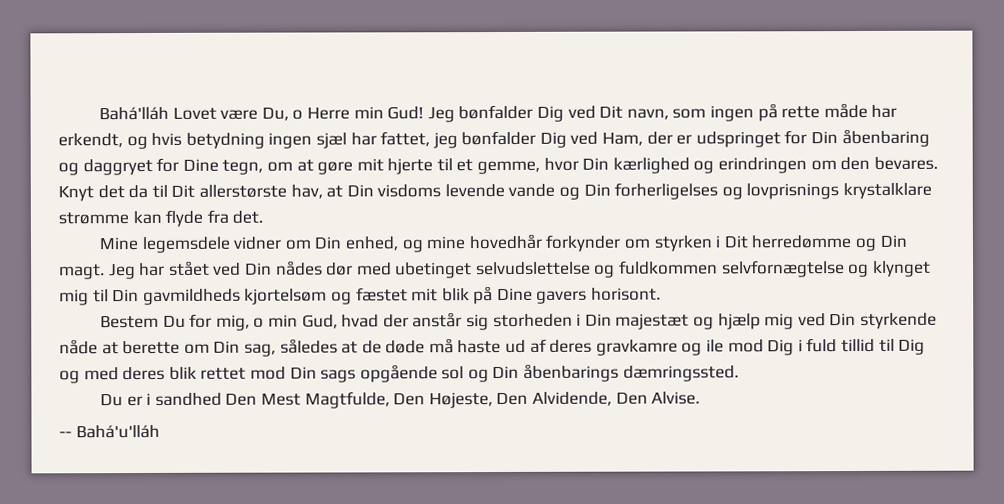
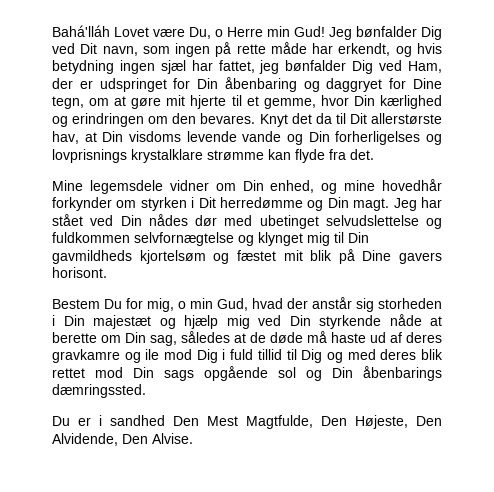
- -- Bahá'u'lláh

